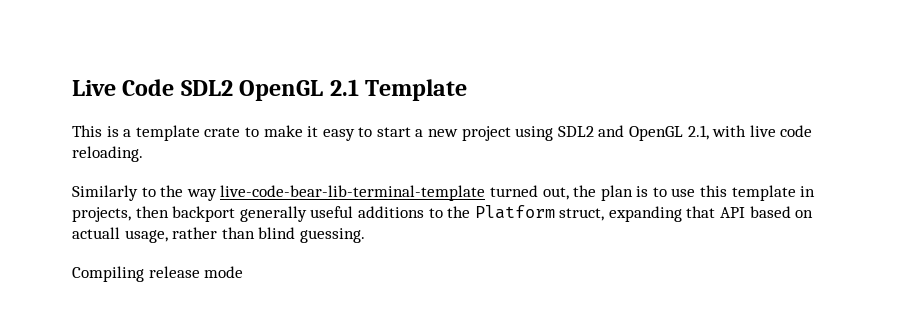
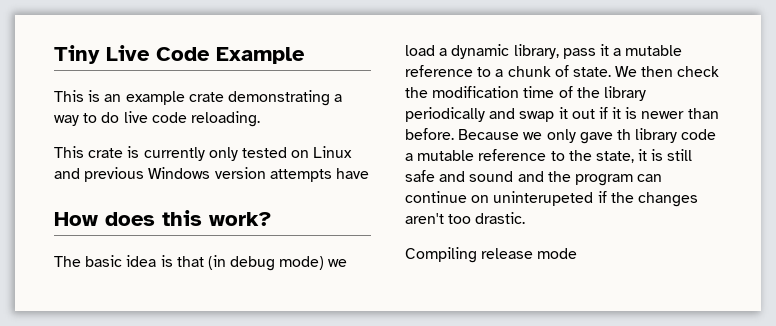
- Live Code SDL2 OpenGL 2.1 Template
- This is a template crate to make it easy to start a new project using SDL2 and OpenGL 2.1, with live code reloading.
- Similarly to the way live-code-bear-lib-terminal-template turned out, the plan is to use this template in projects, then backport generally useful additions to the Platform struct, expanding that API based on actuall usage, rather than blind guessing.
+ Tiny Live Code Example
+ This is an example crate demonstrating a way to do live code reloading.
+ This crate is currently only tested on Linux and previous Windows version attempts have
+ How does this work?
+ The basic idea is that (in debug mode) we load a dynamic library, pass it a mutable reference to a chunk of state. We then check the modification time of the library periodically and swap it out if it is newer than before. Because we only gave th library code a mutable reference to the state, it is still safe and sound and the program can continue on uninterupeted if the changes aren't too drastic.

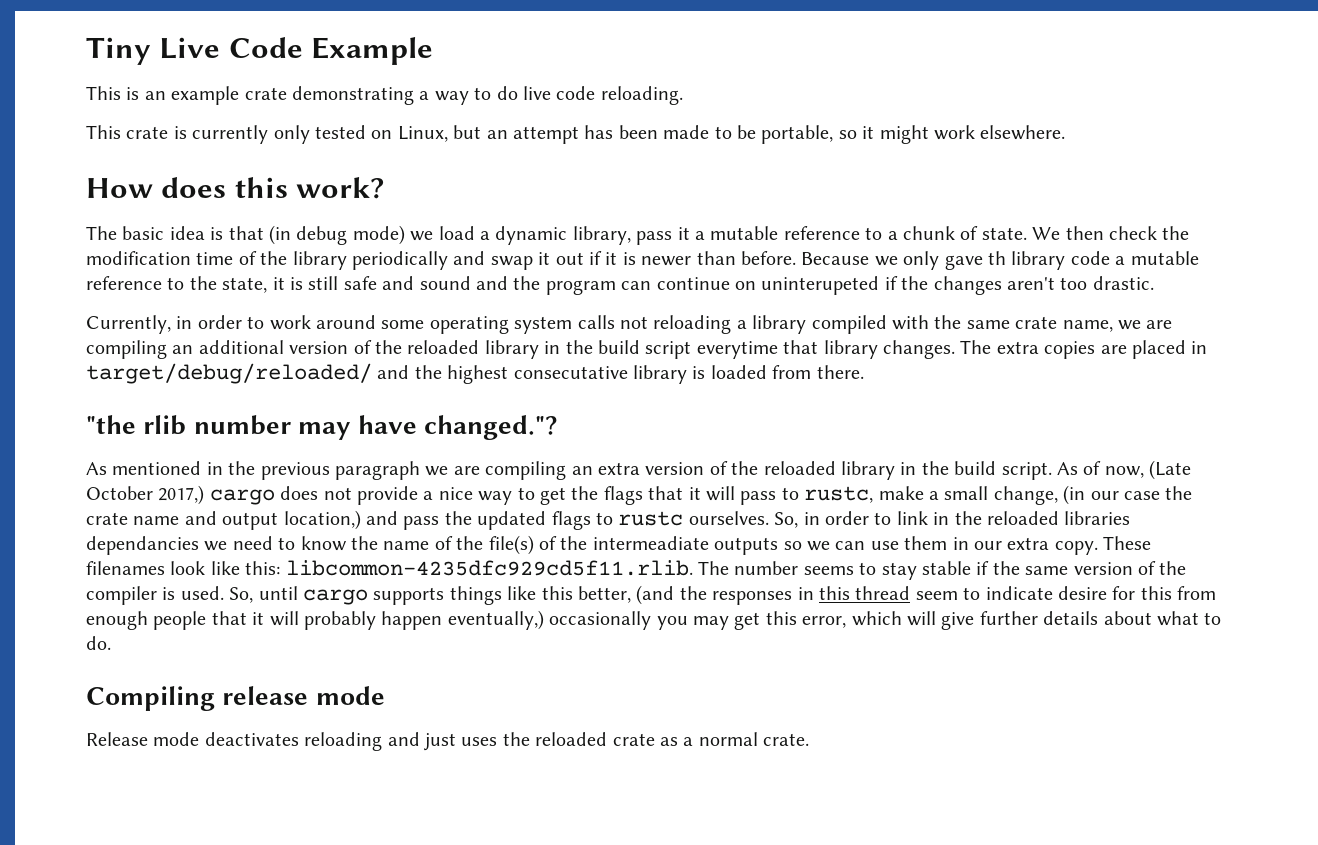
- This crate is currently only tested on Linux and previous Windows version attempts have
+ This crate is currently only tested on Linux, but an attempt has been made to be portable, so it might work elsewhere.
+ Currently, in order to work around some operating system calls not reloading a library compiled with the same crate name, we are compiling an additional version of the reloaded library in the build script everytime that library changes. The extra copies are placed in target/debug/reloaded/ and the highest consecutative library is loaded from there.
+ "the rlib number may have changed."?
+ As mentioned in the previous paragraph we are compiling an extra version of the reloaded library in the build script. As of now, (Late October 2017,) cargo does not provide a nice way to get the flags that it will pass to rustc, make a small change, (in our case the crate name and output location,) and pass the updated flags to rustc ourselves. So, in order to link in the reloaded libraries dependancies we need to know the name of the file(s) of the intermeadiate outputs so we can use them in our extra copy. These filenames look like this: libcommon-4235dfc929cd5f11.rlib. The number seems to stay stable if the same version of the compiler is used. So, until cargo supports things like this better, (and the responses in this thread seem to indicate desire for this from enough people that it will probably happen eventually,) occasionally you may get this error, which will give further details about what to do.
  Compiling release mode
+ Release mode deactivates reloading and just uses the reloaded crate as a normal crate.

